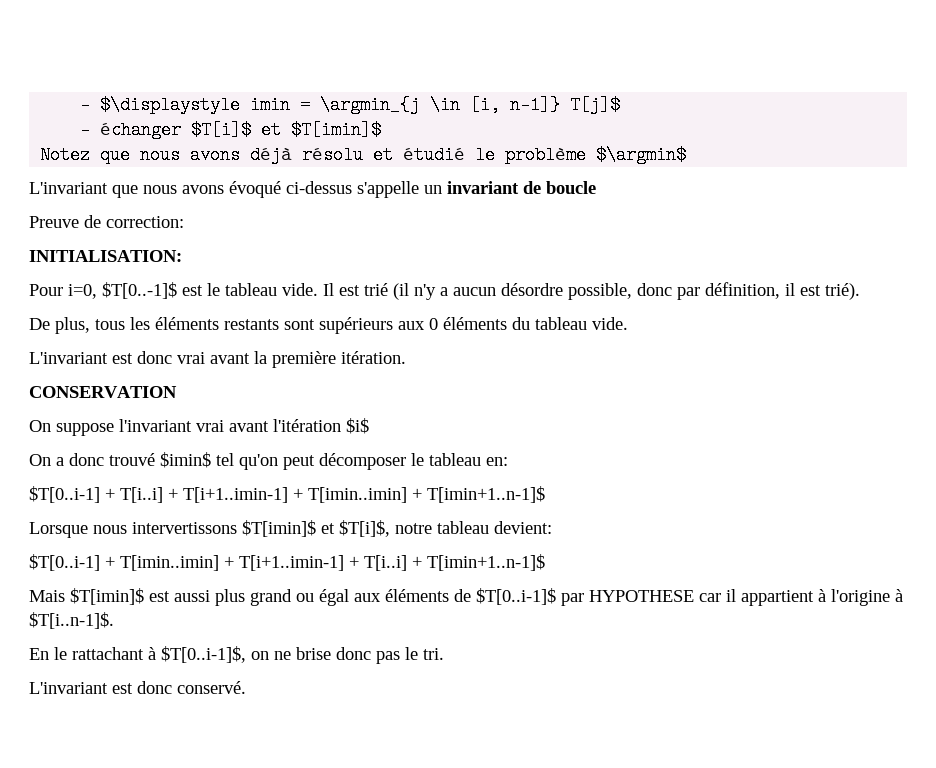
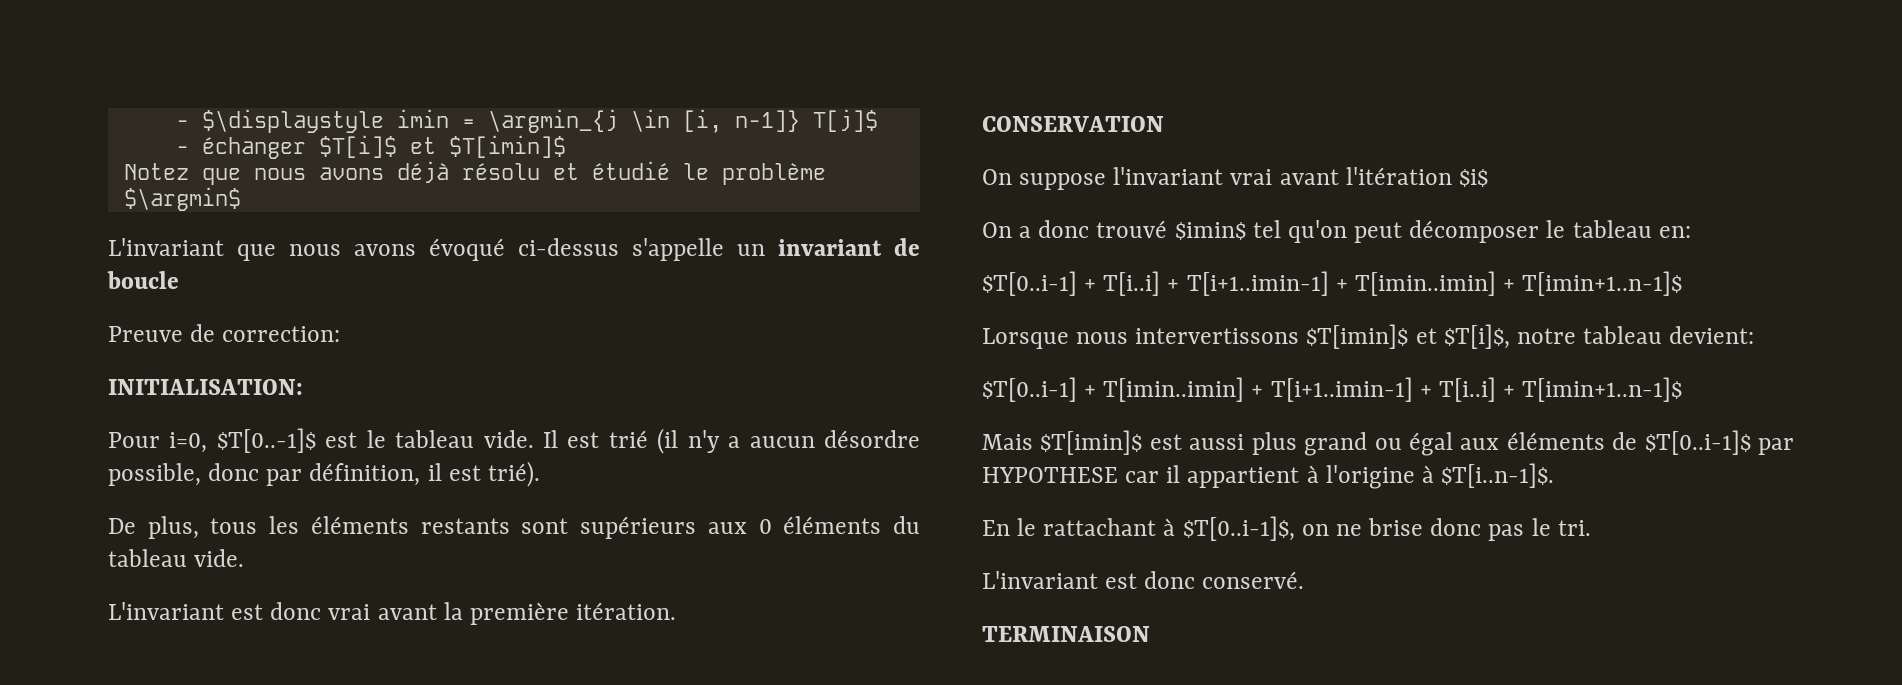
+ TERMINAISON

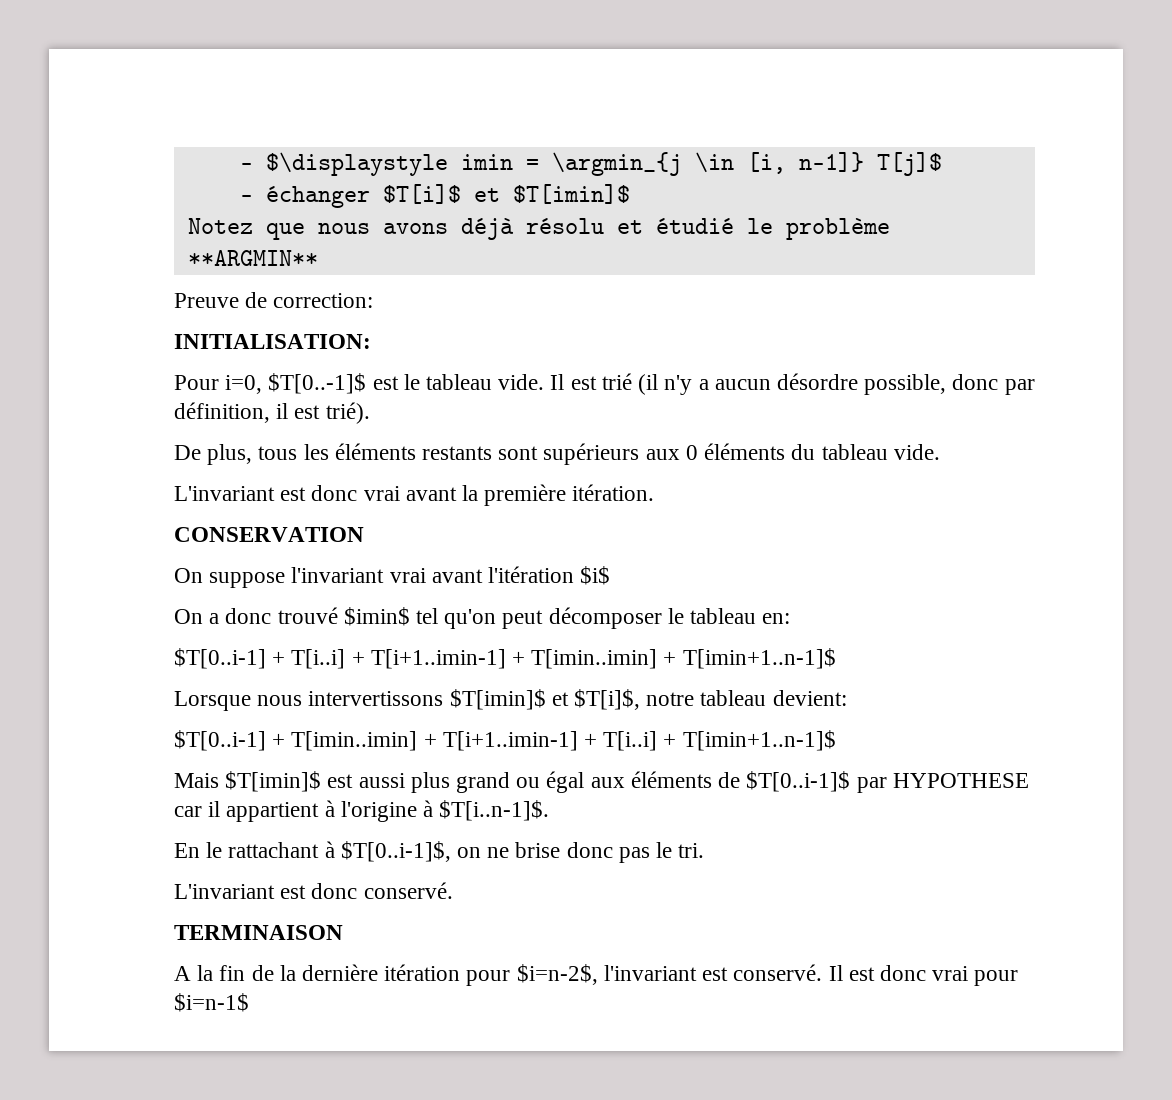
- Notez que nous avons déjà résolu et étudié le problème $\argmin$
- L'invariant que nous avons évoqué ci-dessus s'appelle un invariant de boucle
+ Notez que nous avons déjà résolu et étudié le problème **ARGMIN**
+ A la fin de la dernière itération pour $i=n-2$, l'invariant est conservé. Il est donc vrai pour $i=n-1$

